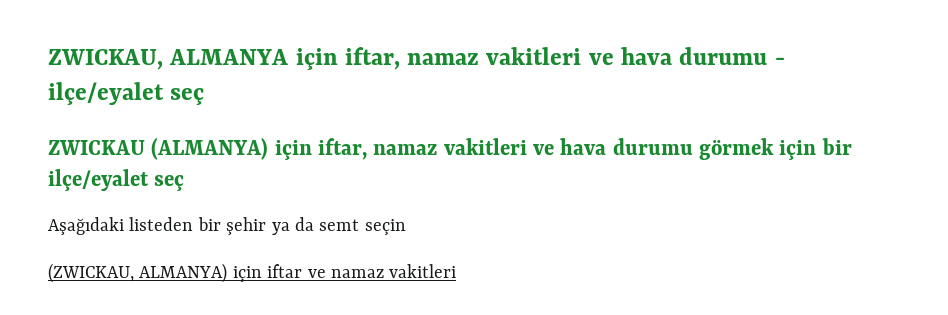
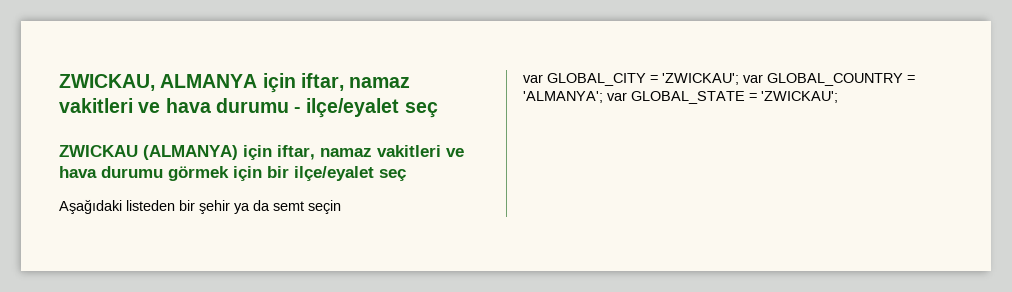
- (ZWICKAU, ALMANYA) için iftar ve namaz vakitleri
+ var GLOBAL_CITY = 'ZWICKAU'; var GLOBAL_COUNTRY = 'ALMANYA'; var GLOBAL_STATE = 'ZWICKAU';

